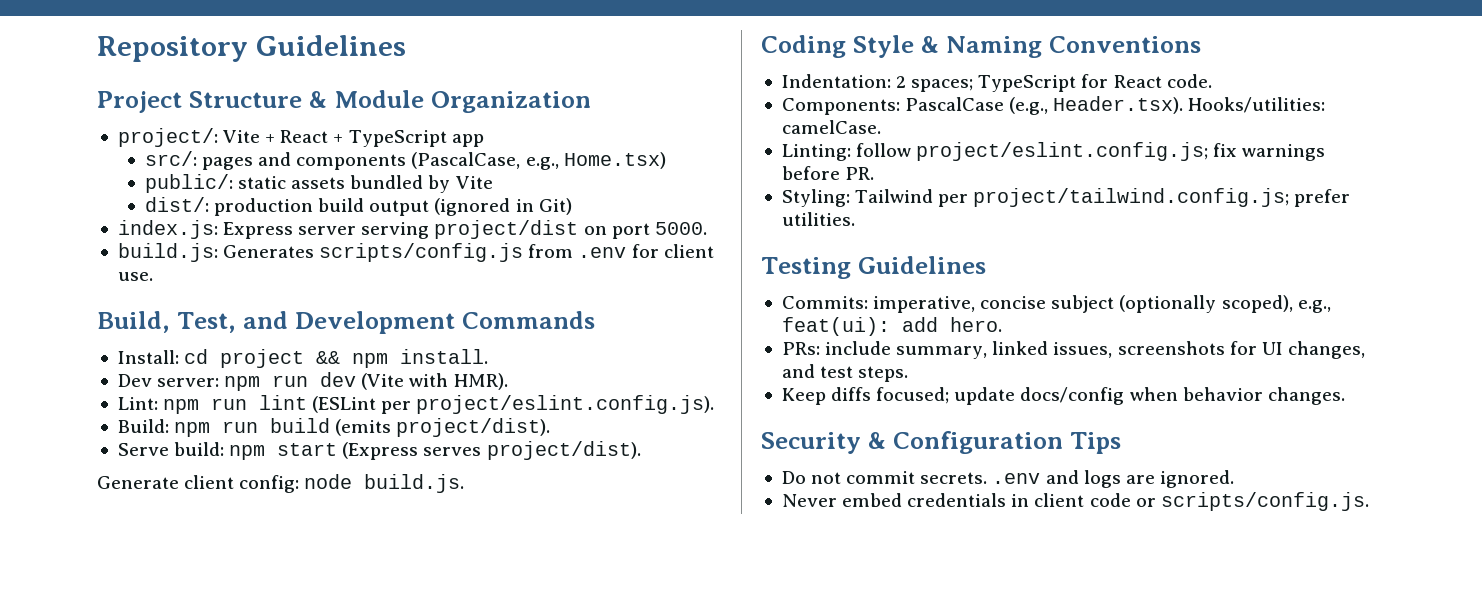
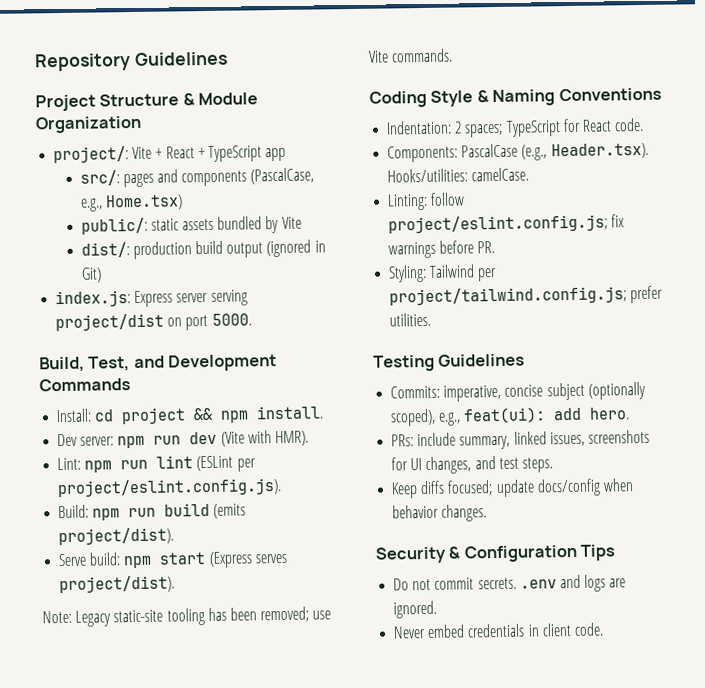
- build.js: Generates scripts/config.js from .env for client use.
- Generate client config: node build.js.
+ Note: Legacy static-site tooling has been removed; use Vite commands.
- Never embed credentials in client code or scripts/config.js.
+ Never embed credentials in client code.

